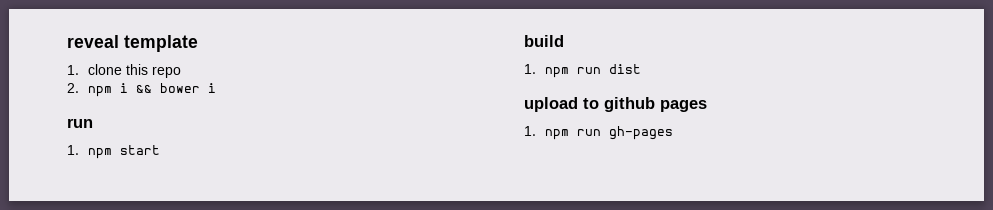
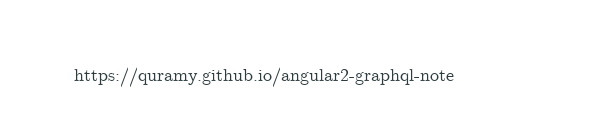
- reveal template
- 1. clone this repo
- 2. npm i && bower i
- run
- 1. npm start
- build
- 1. npm run dist
- upload to github pages
- 1. npm run gh-pages
+ https://quramy.github.io/angular2-graphql-note

